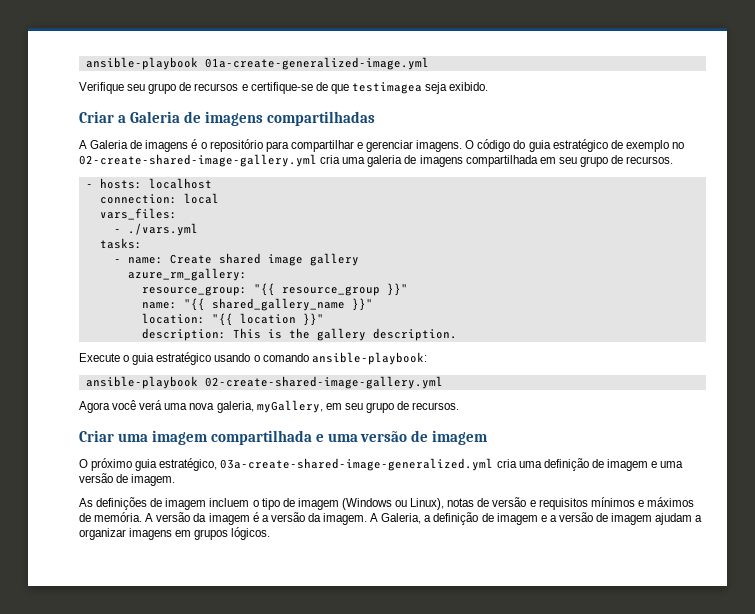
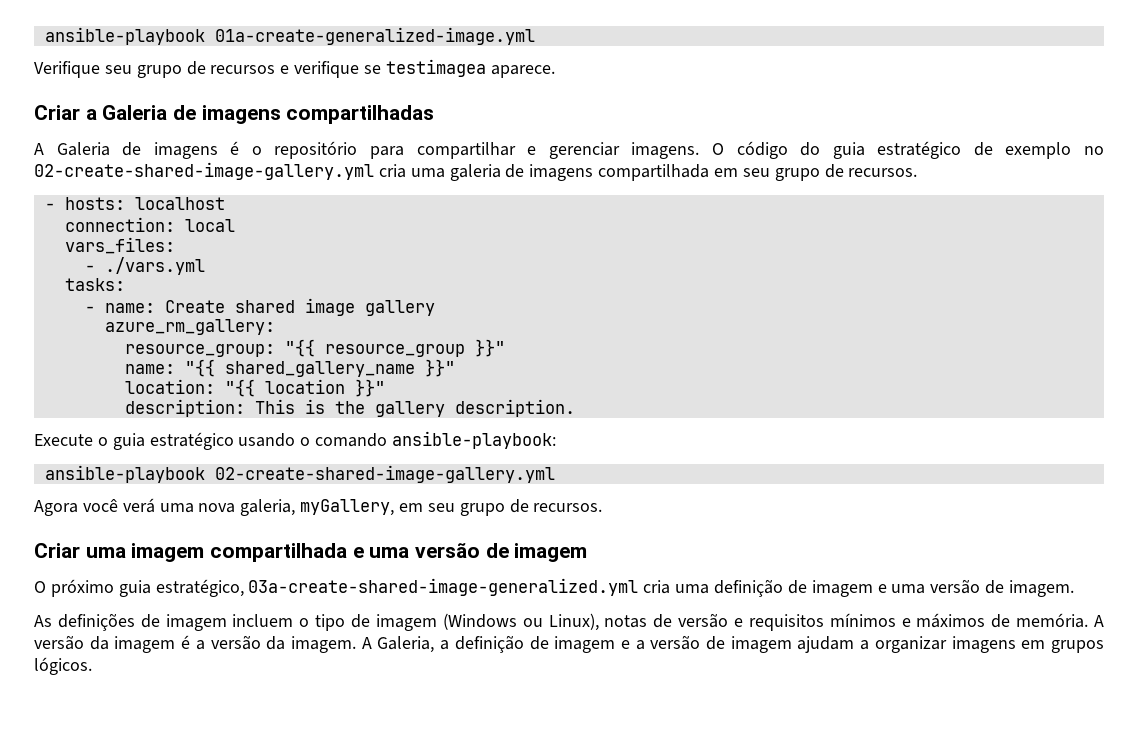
- Verifique seu grupo de recursos e certifique-se de que testimagea seja exibido.
+ Verifique seu grupo de recursos e verifique se testimagea aparece.

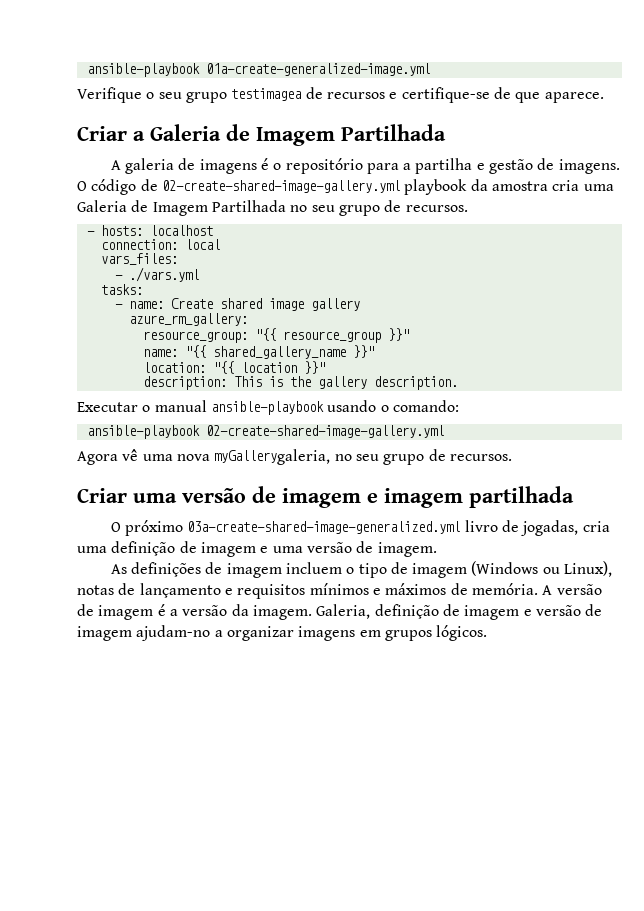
- Verifique seu grupo de recursos e verifique se testimagea aparece.
+ Verifique o seu grupo testimagea de recursos e certifique-se de que aparece.
- Criar a Galeria de imagens compartilhadas
- A Galeria de imagens é o repositório para compartilhar e gerenciar imagens. O código do guia estratégico de exemplo no 02-create-shared-image-gallery.yml cria uma galeria de imagens compartilhada em seu grupo de recursos.
+ Criar a Galeria de Imagem Partilhada
+ A galeria de imagens é o repositório para a partilha e gestão de imagens. O código de 02-create-shared-image-gallery.yml playbook da amostra cria uma Galeria de Imagem Partilhada no seu grupo de recursos.
- Execute o guia estratégico usando o comando ansible-playbook:
+ Executar o manual ansible-playbook usando o comando:
  ansible-playbook 02-create-shared-image-gallery.yml
- Agora você verá uma nova galeria, myGallery, em seu grupo de recursos.
+ Agora vê uma nova myGallerygaleria, no seu grupo de recursos.
- Criar uma imagem compartilhada e uma versão de imagem
+ Criar uma versão de imagem e imagem partilhada
- O próximo guia estratégico, 03a-create-shared-image-generalized.yml cria uma definição de imagem e uma versão de imagem.
+ O próximo 03a-create-shared-image-generalized.yml livro de jogadas, cria uma definição de imagem e uma versão de imagem.
- As definições de imagem incluem o tipo de imagem (Windows ou Linux), notas de versão e requisitos mínimos e máximos de memória.
+ As definições de imagem incluem o tipo de imagem (Windows ou Linux), notas de lançamento e requisitos mínimos e máximos de memória.
- A versão da imagem é a versão da imagem.
+ A versão de imagem é a versão da imagem.
- A Galeria, a definição de imagem e a versão de imagem ajudam a organizar imagens em grupos lógicos.
+ Galeria, definição de imagem e versão de imagem ajudam-no a organizar imagens em grupos lógicos.

